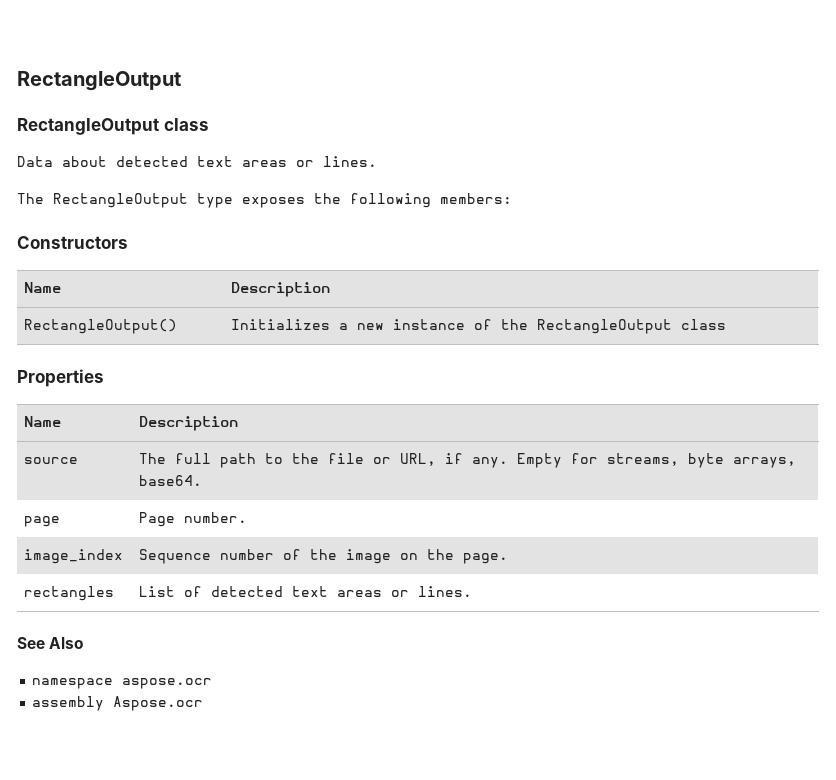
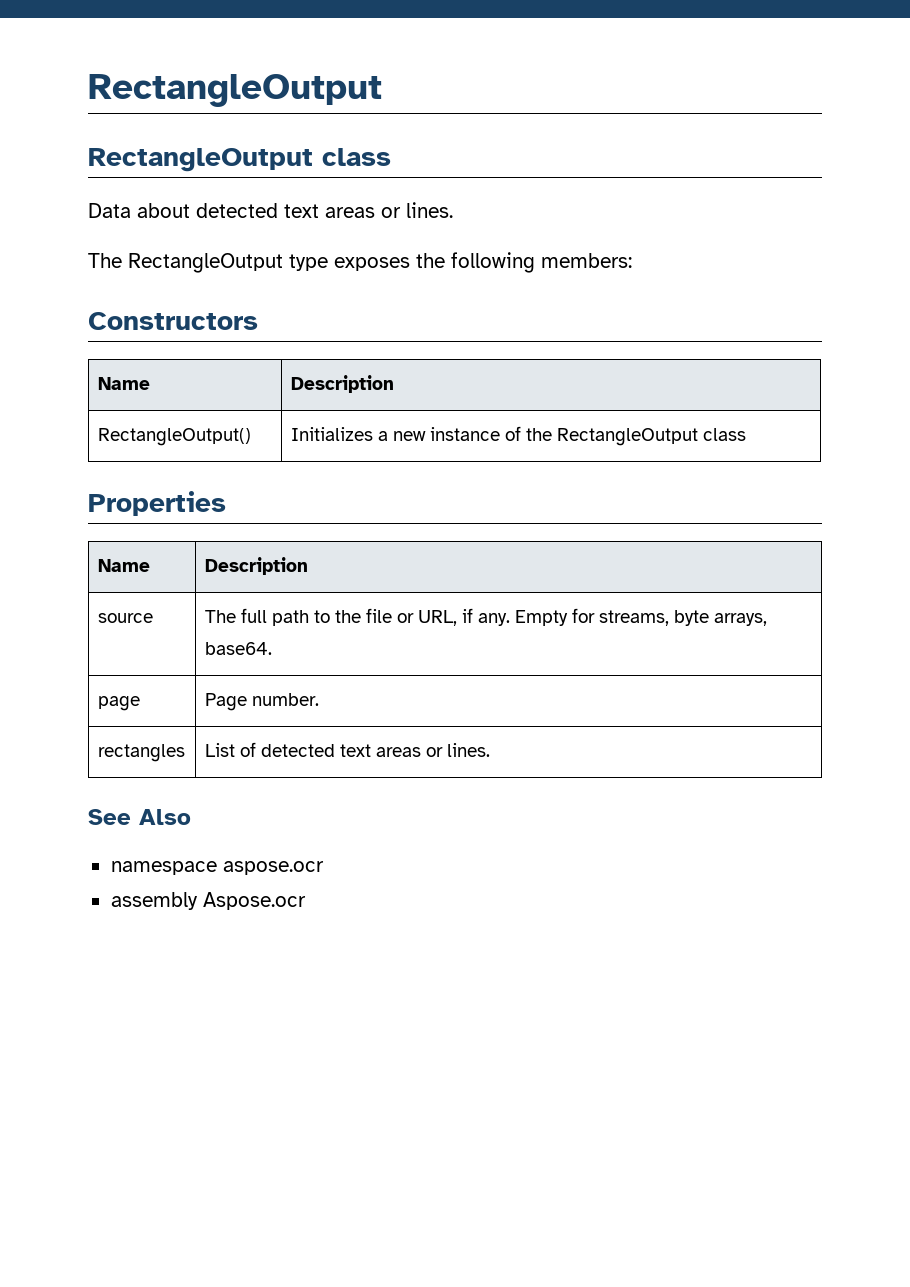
- image_index | Sequence number of the image on the page.

